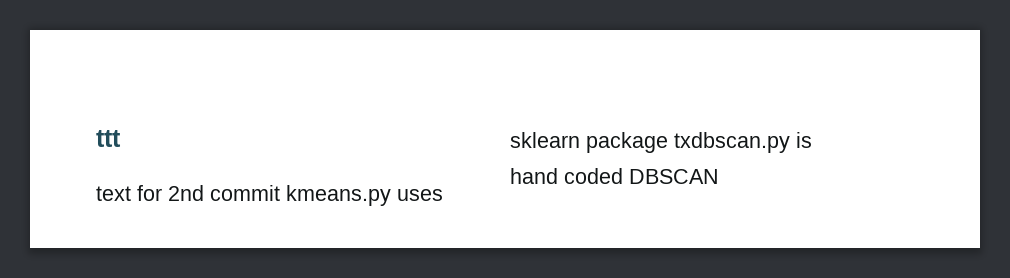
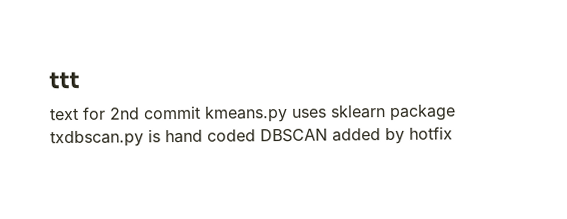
- text for 2nd commit kmeans.py uses sklearn package txdbscan.py is hand coded DBSCAN
+ text for 2nd commit kmeans.py uses sklearn package txdbscan.py is hand coded DBSCAN added by hotfix

